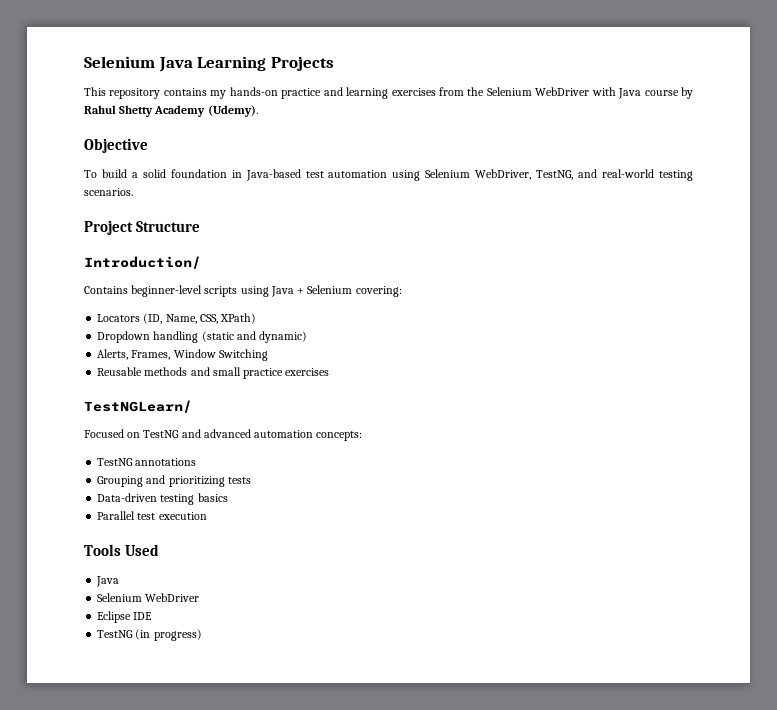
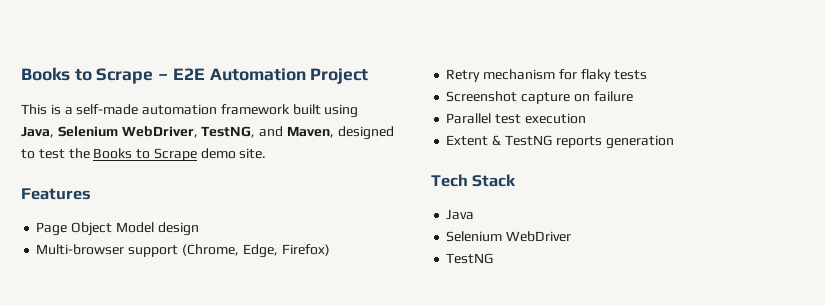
- Selenium Java Learning Projects
- This repository contains my hands-on practice and learning exercises from the Selenium WebDriver with Java course by Rahul Shetty Academy (Udemy).
- Objective
- To build a solid foundation in Java-based test automation using Selenium WebDriver, TestNG, and real-world testing scenarios.
- Project Structure
- Introduction/
- Contains beginner-level scripts using Java + Selenium covering:
- Locators (ID, Name, CSS, XPath)
- Dropdown handling (static and dynamic)
- Alerts, Frames, Window Switching
- Reusable methods and small practice exercises
- TestNGLearn/
- Focused on TestNG and advanced automation concepts:
- TestNG annotations
- Grouping and prioritizing tests
- Data-driven testing basics
+ Books to Scrape – E2E Automation Project
+ This is a self-made automation framework built using Java, Selenium WebDriver, TestNG, and Maven, designed to test the Books to Scrape demo site.
+ Features
+ Page Object Model design
+ Multi-browser support (Chrome, Edge, Firefox)
+ Retry mechanism for flaky tests
+ Screenshot capture on failure
  Parallel test execution
- Tools Used
+ Extent & TestNG reports generation
+ Tech Stack
  Java
  Selenium WebDriver
- Eclipse IDE
- TestNG (in progress)
+ TestNG

